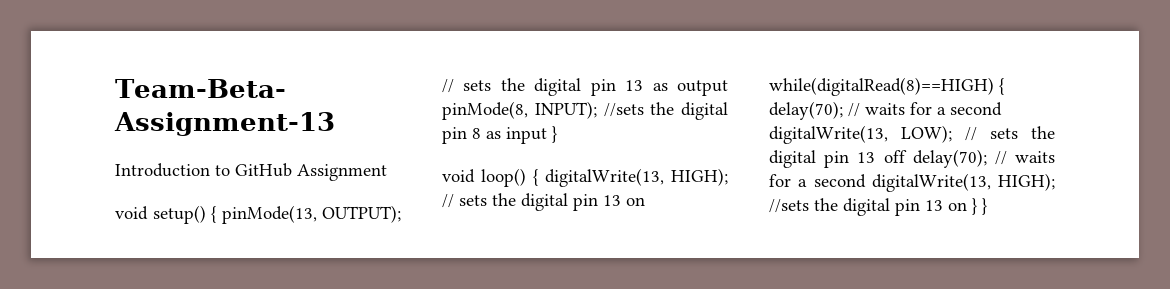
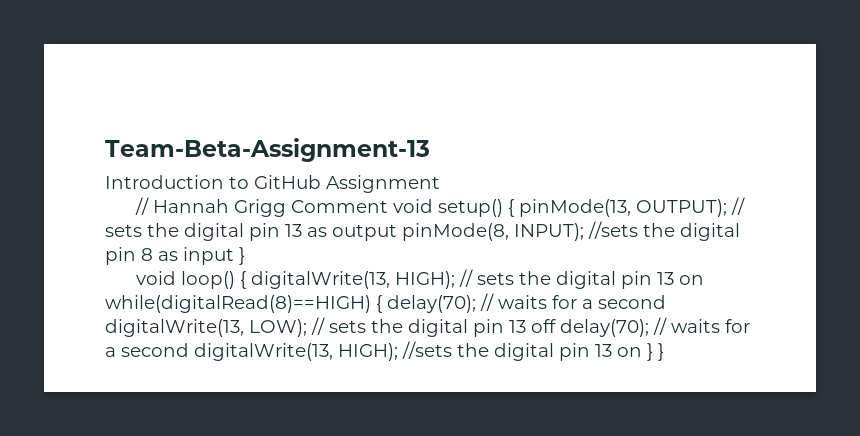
- void setup() { pinMode(13, OUTPUT); // sets the digital pin 13 as output pinMode(8, INPUT); //sets the digital pin 8 as input }
+ // Hannah Grigg Comment void setup() { pinMode(13, OUTPUT); // sets the digital pin 13 as output pinMode(8, INPUT); //sets the digital pin 8 as input }

